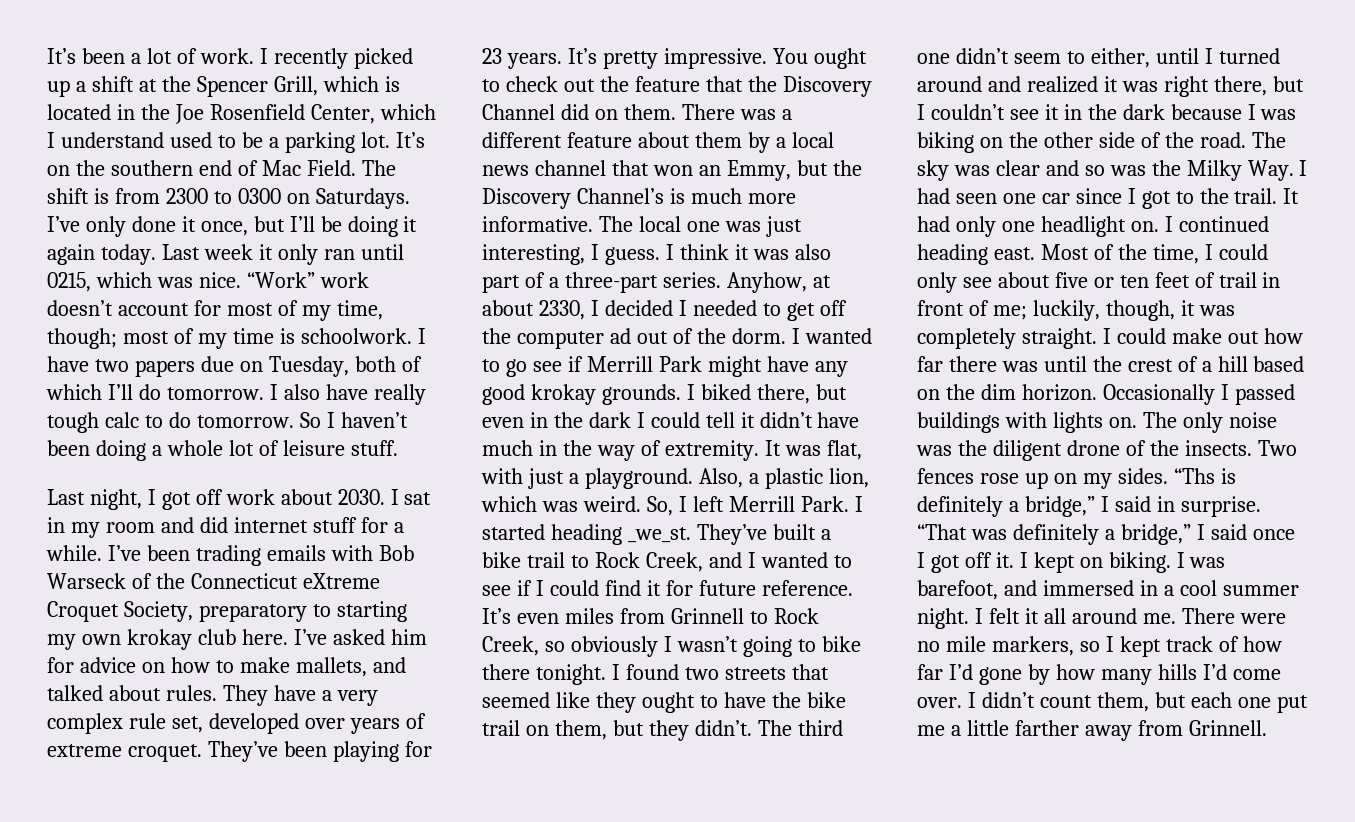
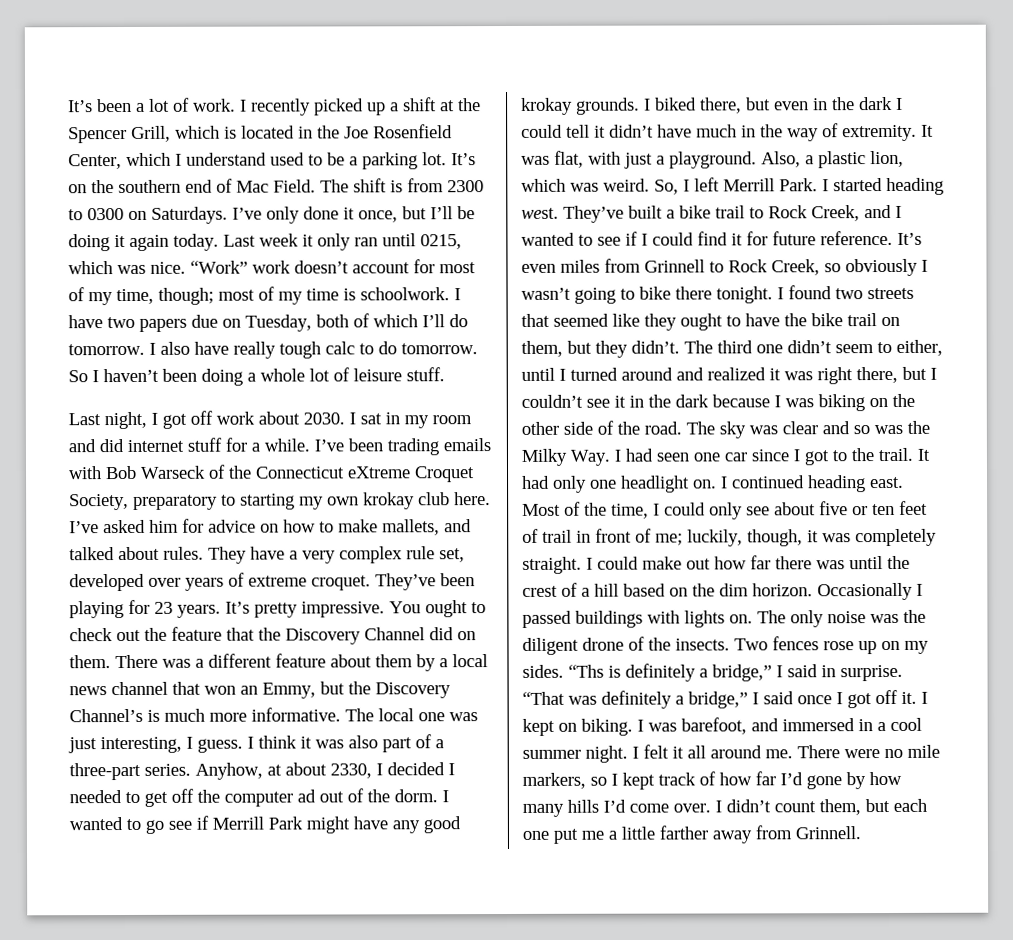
- I started heading _we_st.
+ I started heading west.

